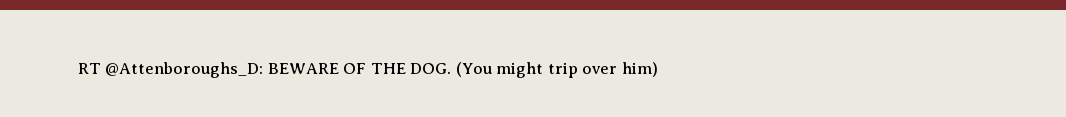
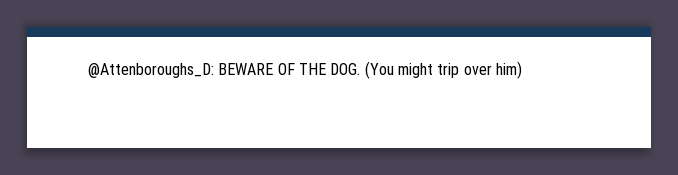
- RT @Attenboroughs_D: BEWARE OF THE DOG. (You might trip over him)
+ @Attenboroughs_D: BEWARE OF THE DOG. (You might trip over him)

